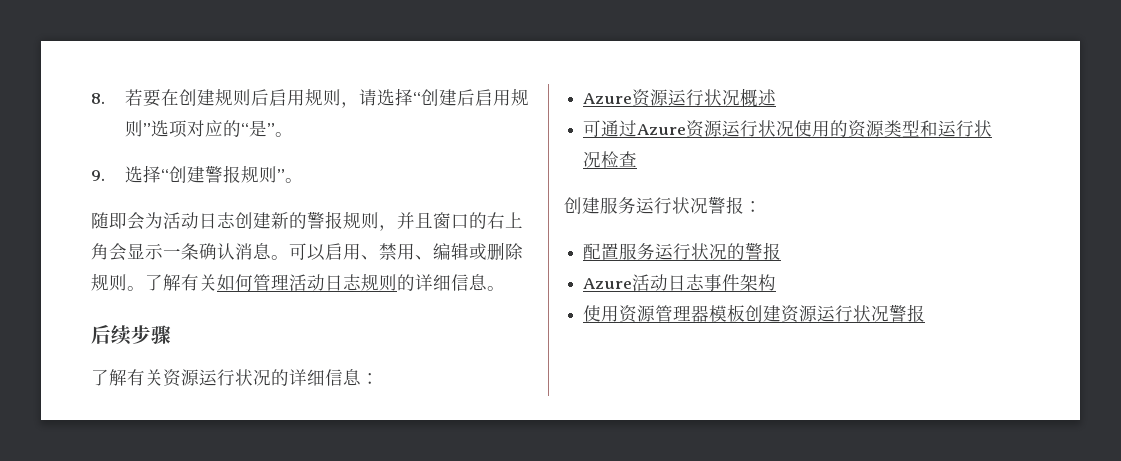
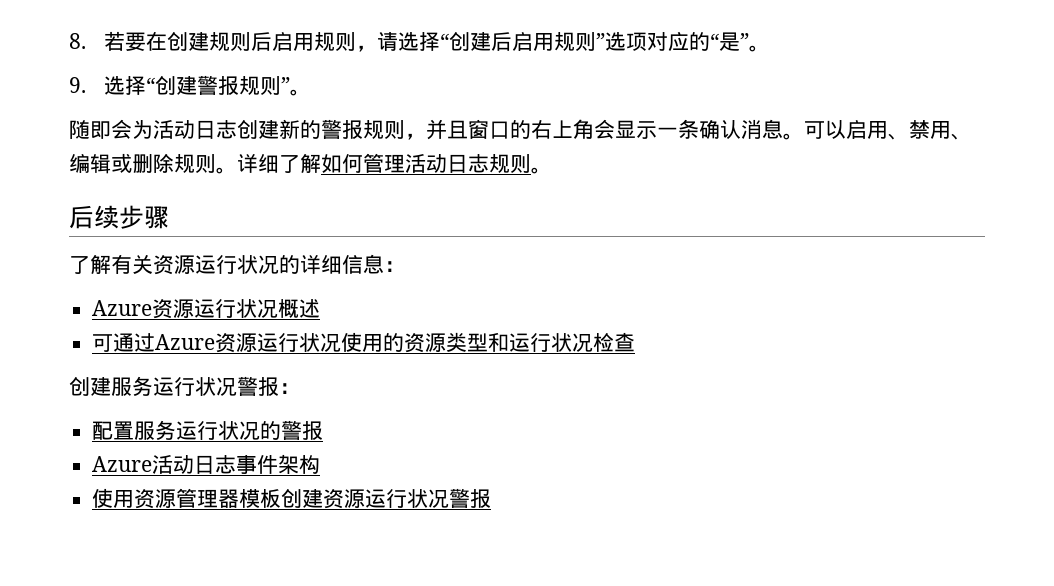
- 了解有关如何管理活动日志规则的详细信息。
+ 详细了解如何管理活动日志规则。

